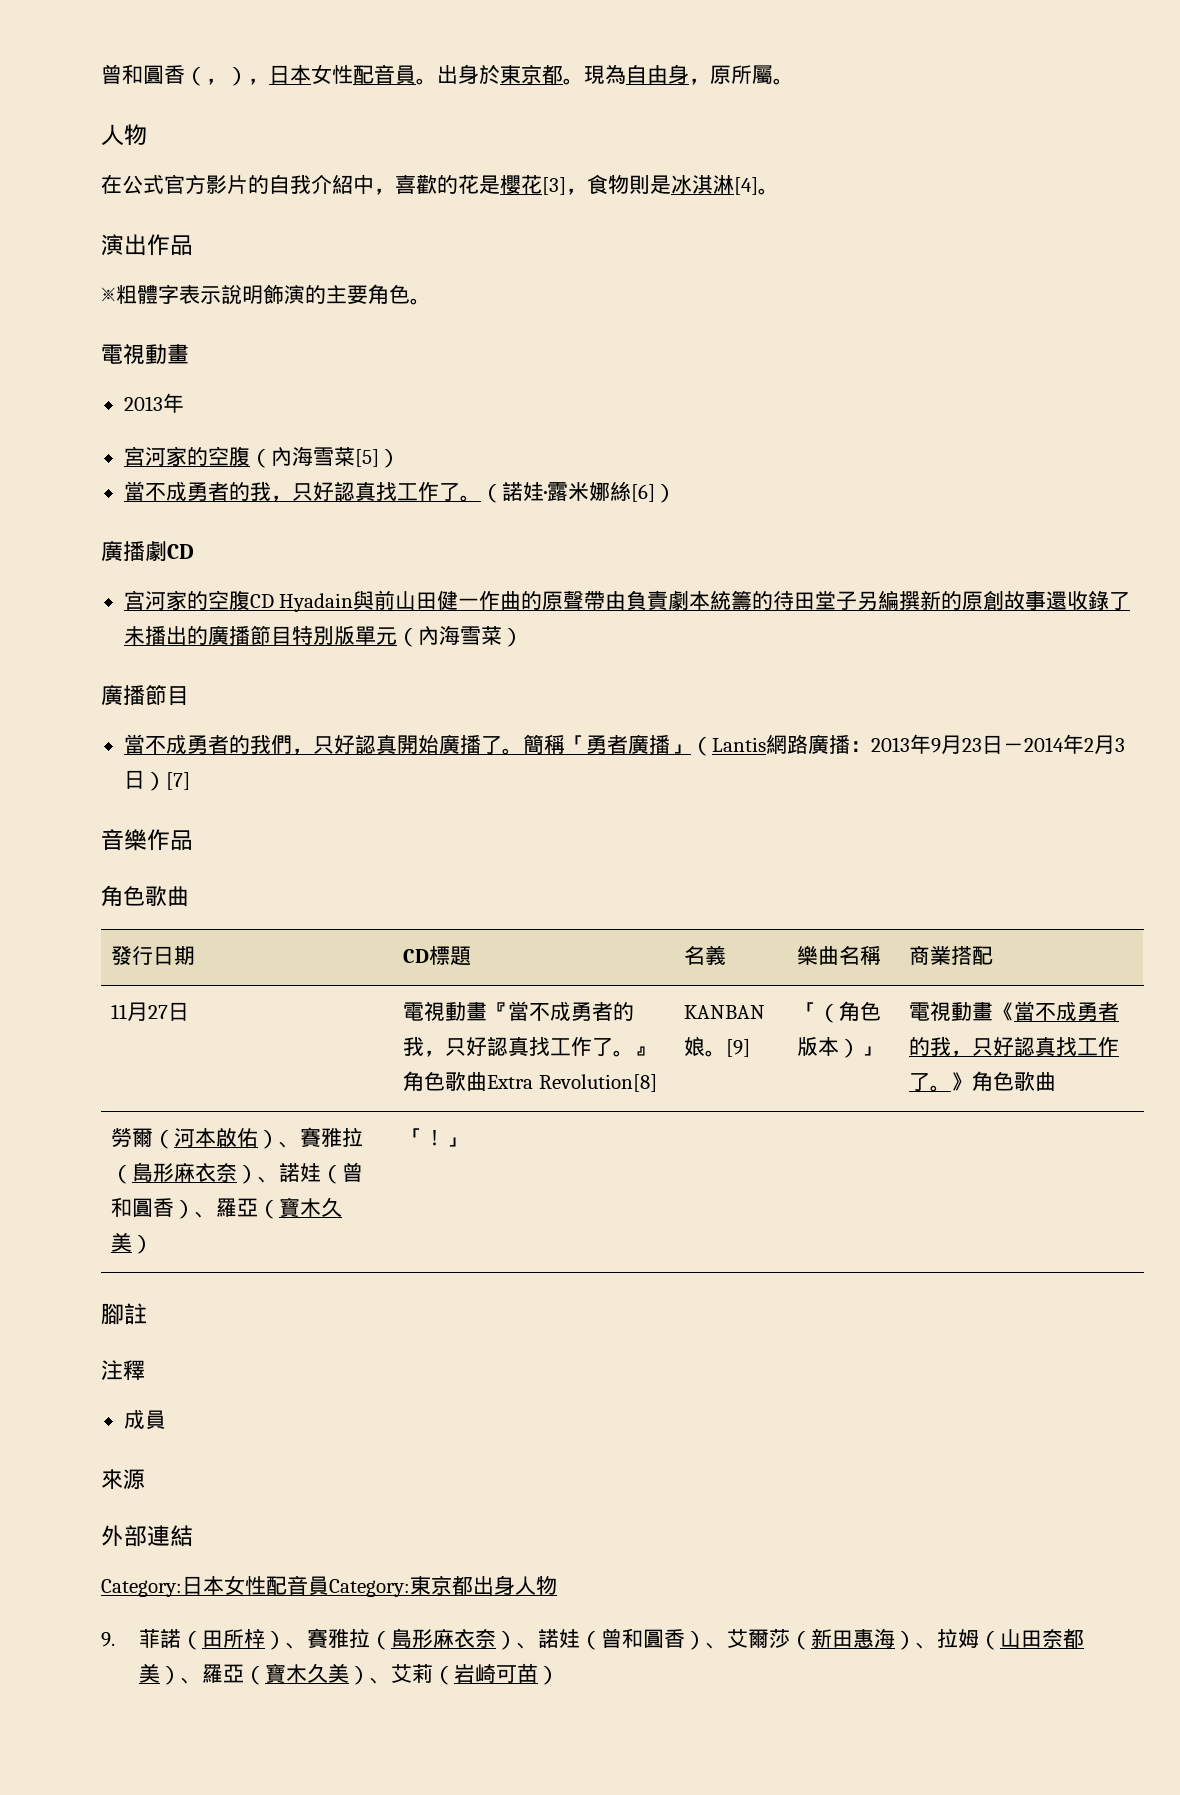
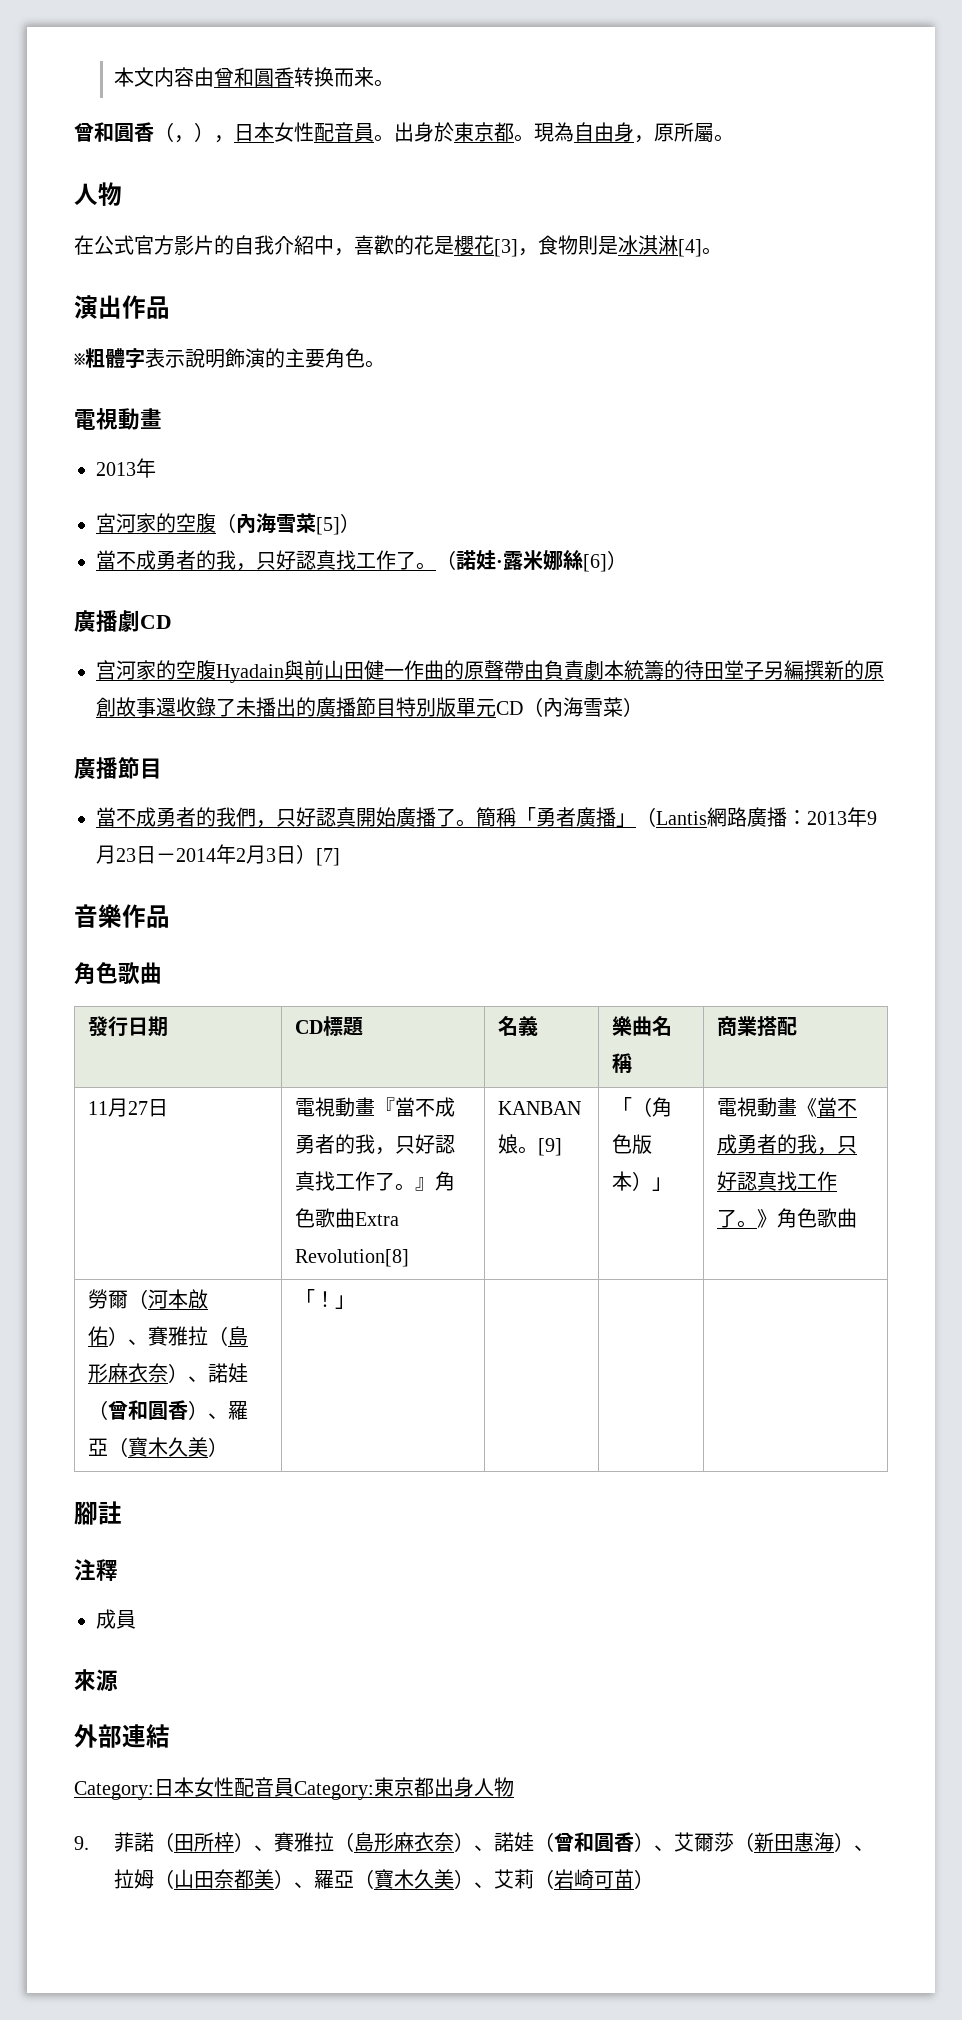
+ 本文内容由曾和圓香转换而来。
- 宫河家的空腹CD Hyadain與前山田健一作曲的原聲帶由負責劇本統籌的待田堂子另編撰新的原創故事還收錄了未播出的廣播節目特別版單元（內海雪菜）
+ 宫河家的空腹Hyadain與前山田健一作曲的原聲帶由負責劇本統籌的待田堂子另編撰新的原創故事還收錄了未播出的廣播節目特別版單元CD（內海雪菜）

